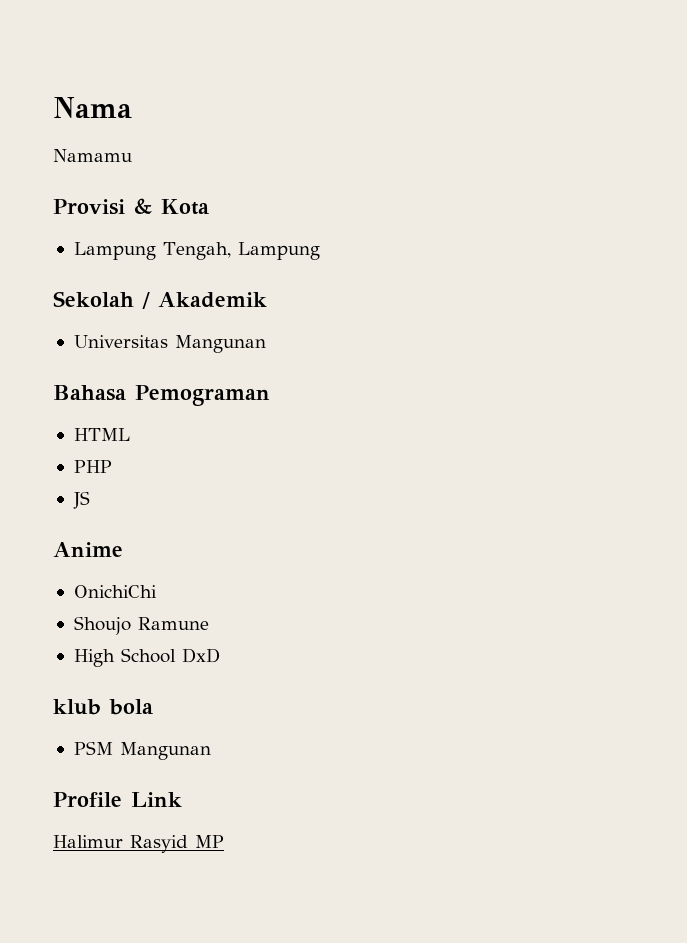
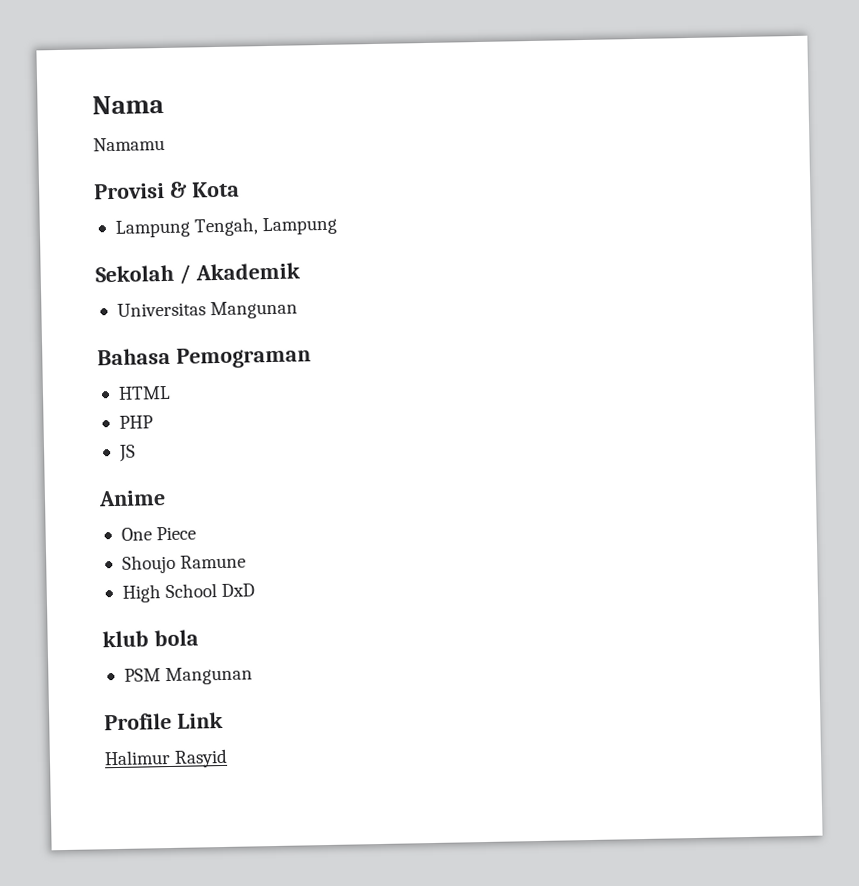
- OnichiChi
+ One Piece
- Halimur Rasyid MP
+ Halimur Rasyid

